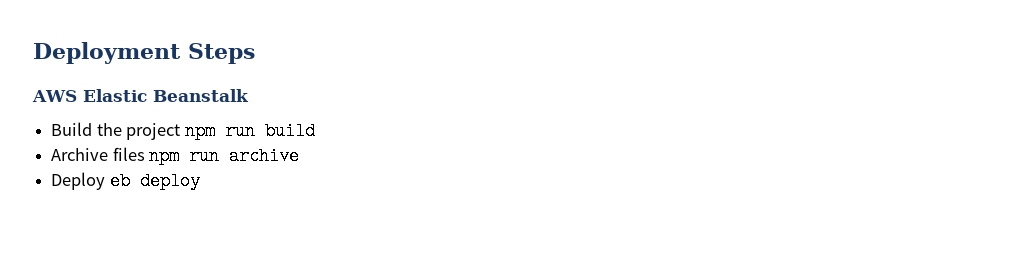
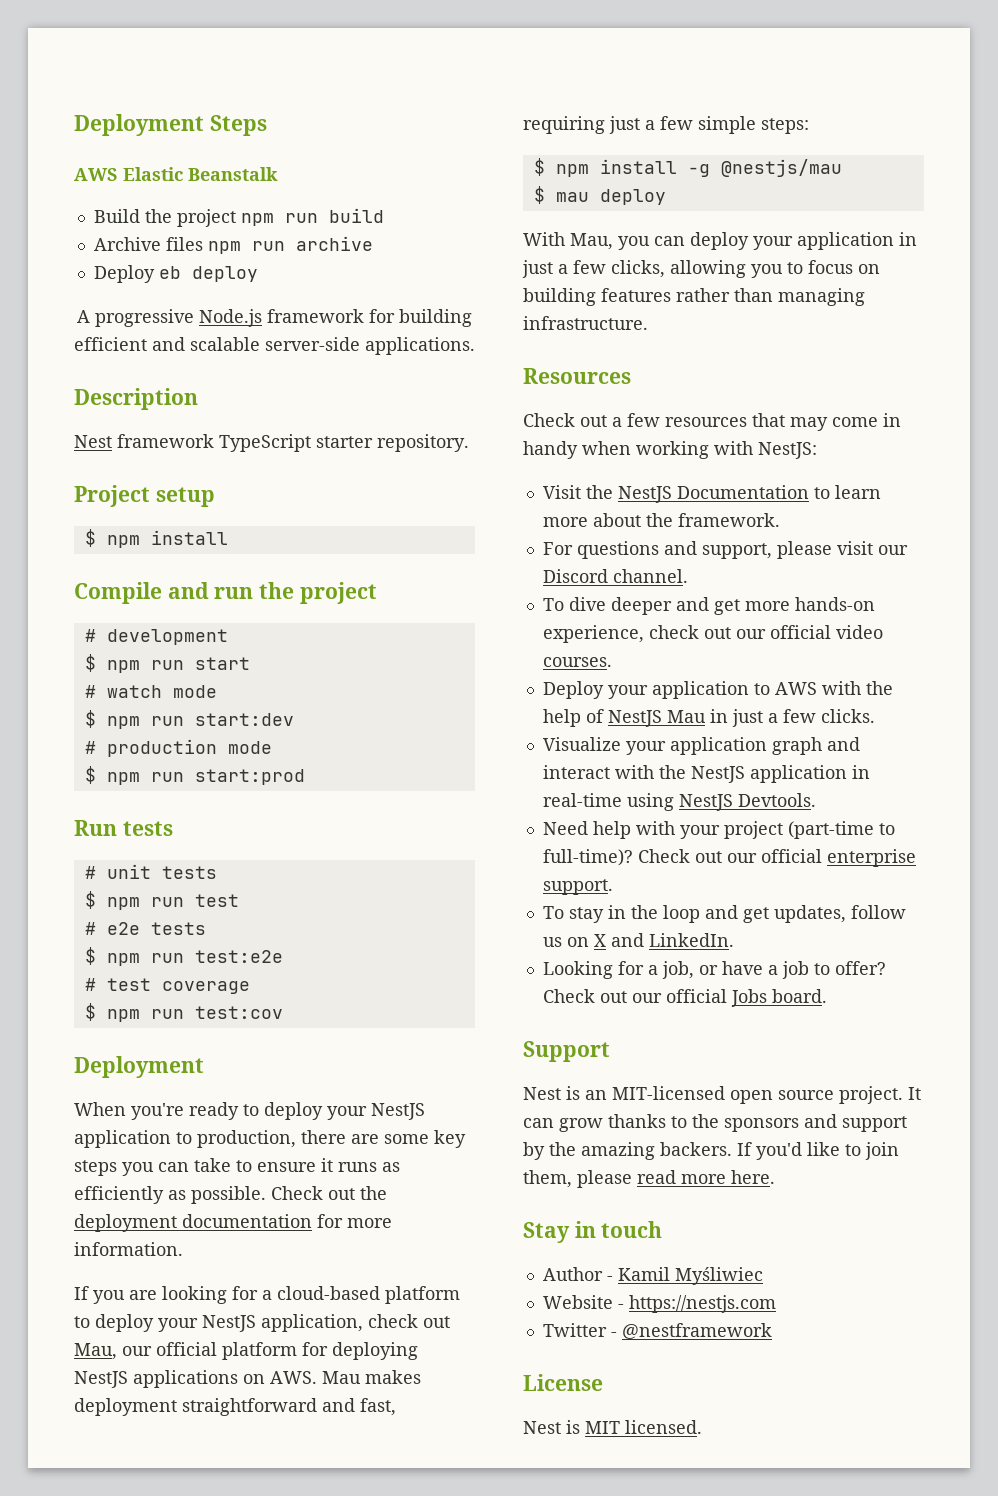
+ A progressive Node.js framework for building efficient and scalable server-side applications.
+ Description
+ Nest framework TypeScript starter repository.
+ Project setup
+ $ npm install
+ Compile and run the project
+ # development
+ $ npm run start
+ # watch mode
+ $ npm run start:dev
+ # production mode
+ $ npm run start:prod
+ Run tests
+ # unit tests
+ $ npm run test
+ # e2e tests
+ $ npm run test:e2e
+ # test coverage
+ $ npm run test:cov
+ Deployment
+ When you're ready to deploy your NestJS application to production, there are some key steps you can take to ensure it runs as efficiently as possible. Check out the deployment documentation for more information.
+ If you are looking for a cloud-based platform to deploy your NestJS application, check out Mau, our official platform for deploying NestJS applications on AWS. Mau makes deployment straightforward and fast, requiring just a few simple steps:
+ $ npm install -g @nestjs/mau
+ $ mau deploy
+ With Mau, you can deploy your application in just a few clicks, allowing you to focus on building features rather than managing infrastructure.
+ Resources
+ Check out a few resources that may come in handy when working with NestJS:
+ Visit the NestJS Documentation to learn more about the framework.
+ For questions and support, please visit our Discord channel.
+ To dive deeper and get more hands-on experience, check out our official video courses.
+ Deploy your application to AWS with the help of NestJS Mau in just a few clicks.
+ Visualize your application graph and interact with the NestJS application in real-time using NestJS Devtools.
+ Need help with your project (part-time to full-time)? Check out our official enterprise support.
+ To stay in the loop and get updates, follow us on X and LinkedIn.
+ Looking for a job, or have a job to offer? Check out our official Jobs board.
+ Support
+ Nest is an MIT-licensed open source project. It can grow thanks to the sponsors and support by the amazing backers. If you'd like to join them, please read more here.
+ Stay in touch
+ Author - Kamil Myśliwiec
+ Website - https://nestjs.com
+ Twitter - @nestframework
+ License
+ Nest is MIT licensed.

